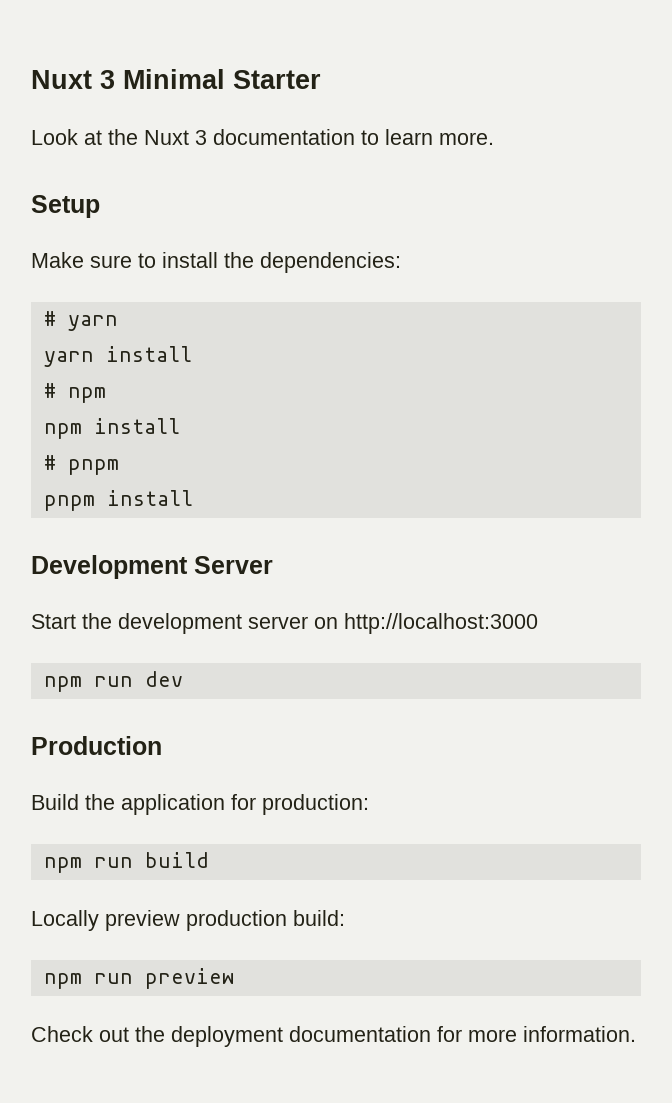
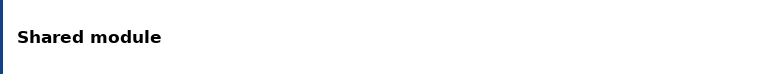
- Nuxt 3 Minimal Starter
- Look at the Nuxt 3 documentation to learn more.
- Setup
- Make sure to install the dependencies:
- # yarn
- yarn install
- # npm
- npm install
- # pnpm
- pnpm install
- Development Server
- Start the development server on http://localhost:3000
- npm run dev
- Production
- Build the application for production:
- npm run build
- Locally preview production build:
- npm run preview
- Check out the deployment documentation for more information.
+ Shared module

